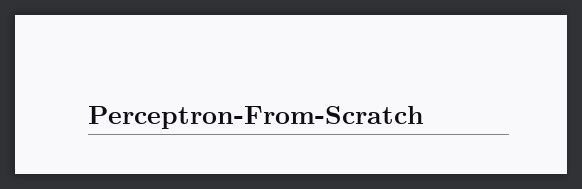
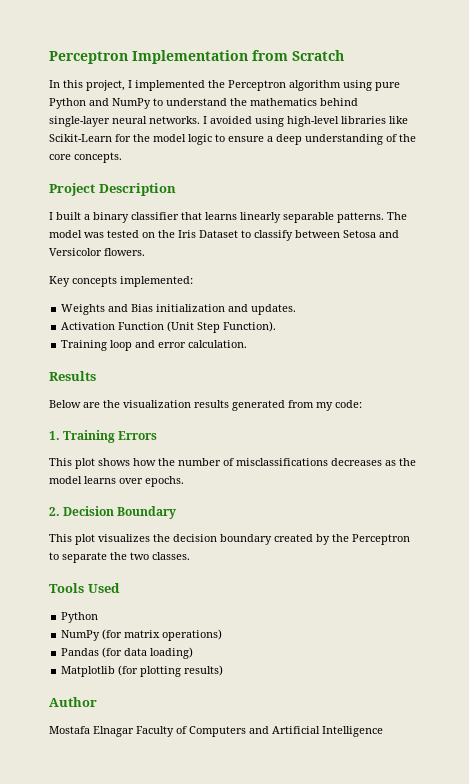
- Perceptron-From-Scratch
+ Perceptron Implementation from Scratch
+ In this project, I implemented the Perceptron algorithm using pure Python and NumPy to understand the mathematics behind single-layer neural networks. I avoided using high-level libraries like Scikit-Learn for the model logic to ensure a deep understanding of the core concepts.
+ Project Description
+ I built a binary classifier that learns linearly separable patterns. The model was tested on the Iris Dataset to classify between Setosa and Versicolor flowers.
+ Key concepts implemented:
+ Weights and Bias initialization and updates.
+ Activation Function (Unit Step Function).
+ Training loop and error calculation.
+ Results
+ Below are the visualization results generated from my code:
+ 1. Training Errors
+ This plot shows how the number of misclassifications decreases as the model learns over epochs.
+ 2. Decision Boundary
+ This plot visualizes the decision boundary created by the Perceptron to separate the two classes.
+ Tools Used
+ Python
+ NumPy (for matrix operations)
+ Pandas (for data loading)
+ Matplotlib (for plotting results)
+ Author
+ Mostafa Elnagar Faculty of Computers and Artificial Intelligence

